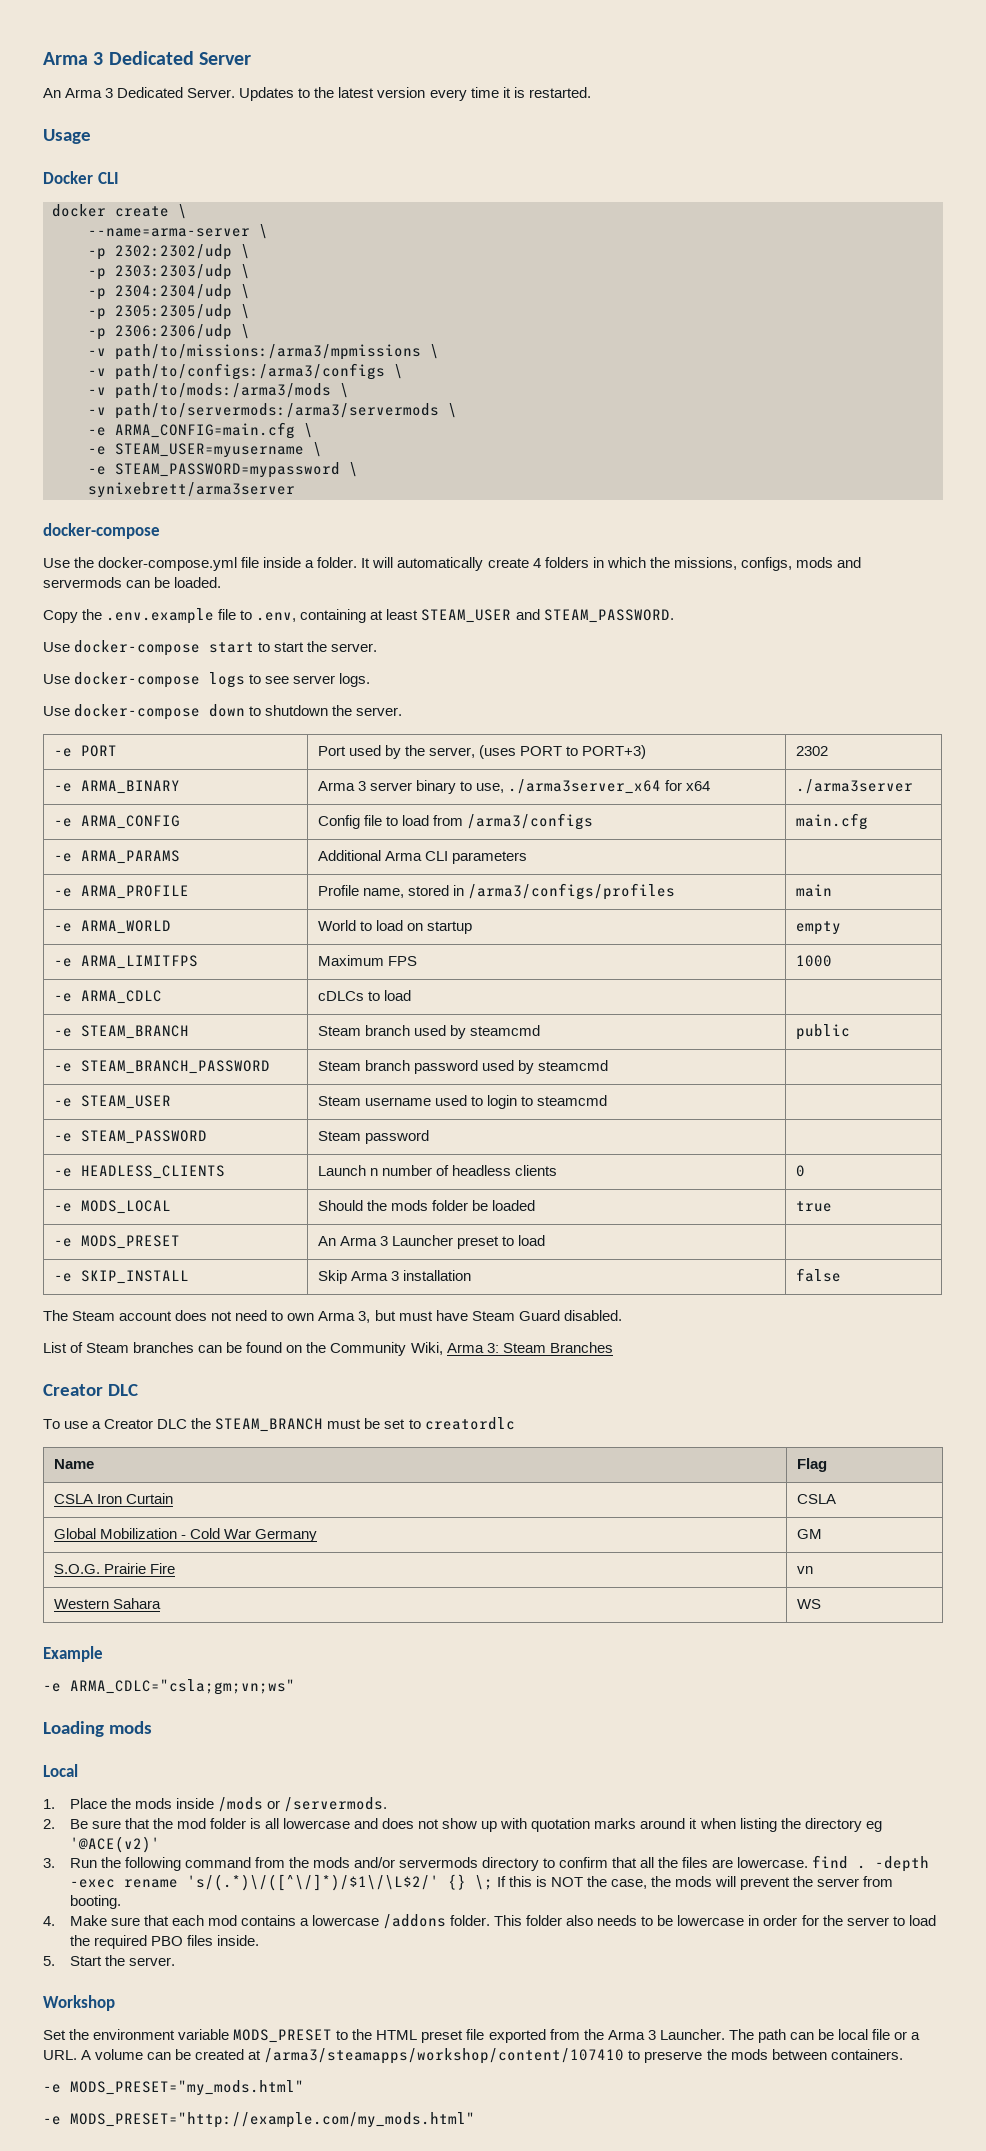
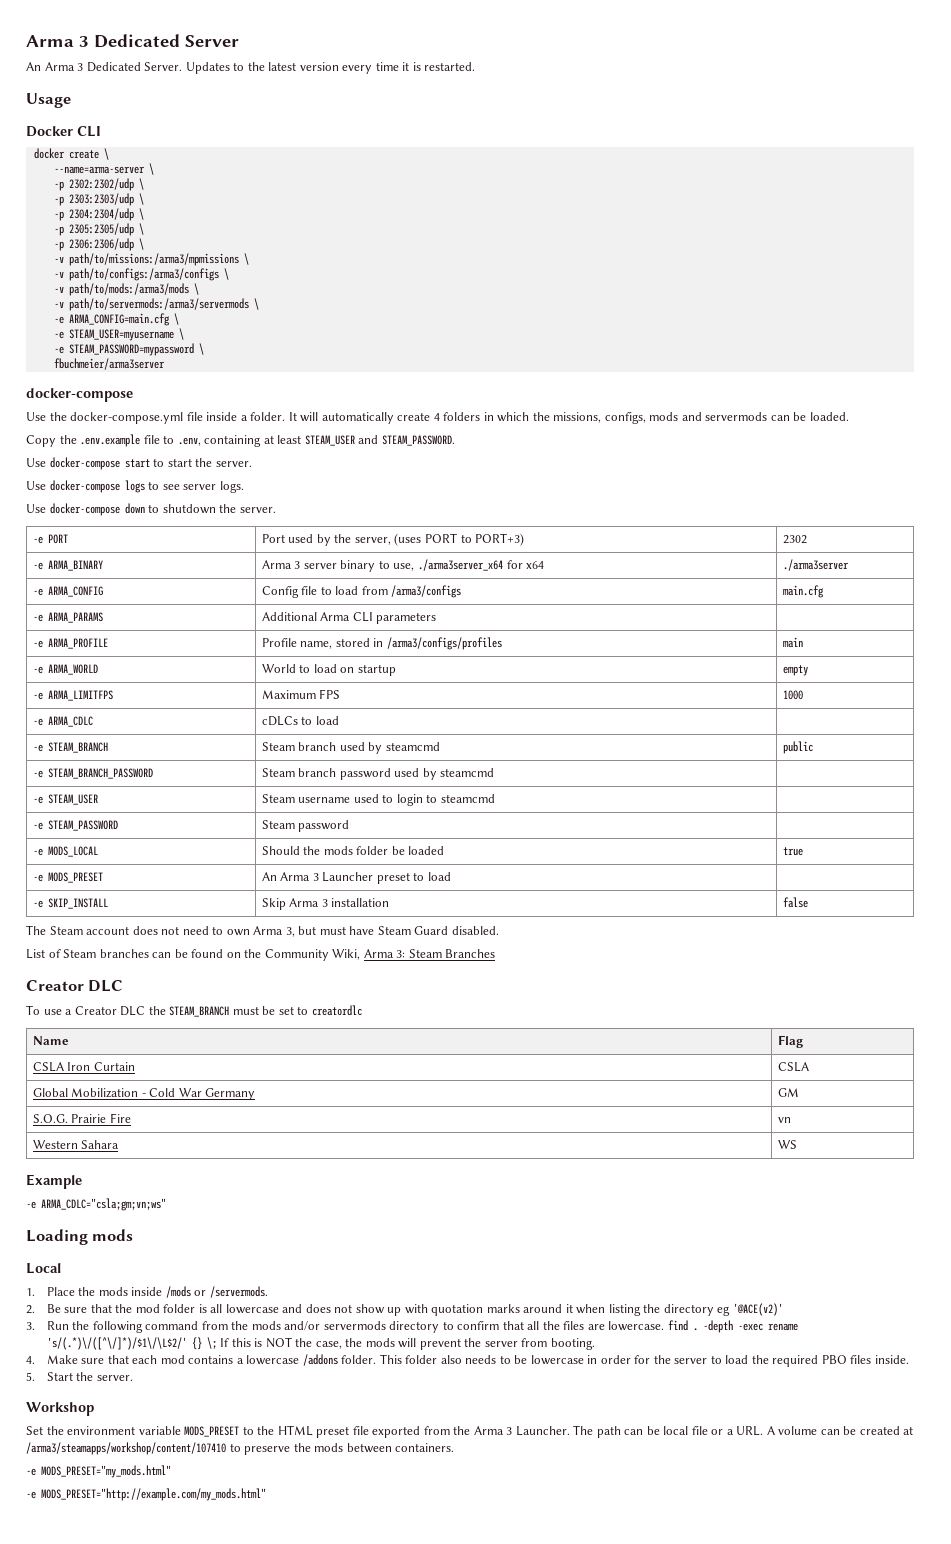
- synixebrett/arma3server
+ fbuchmeier/arma3server
- -e HEADLESS_CLIENTS | Launch n number of headless clients | 0

